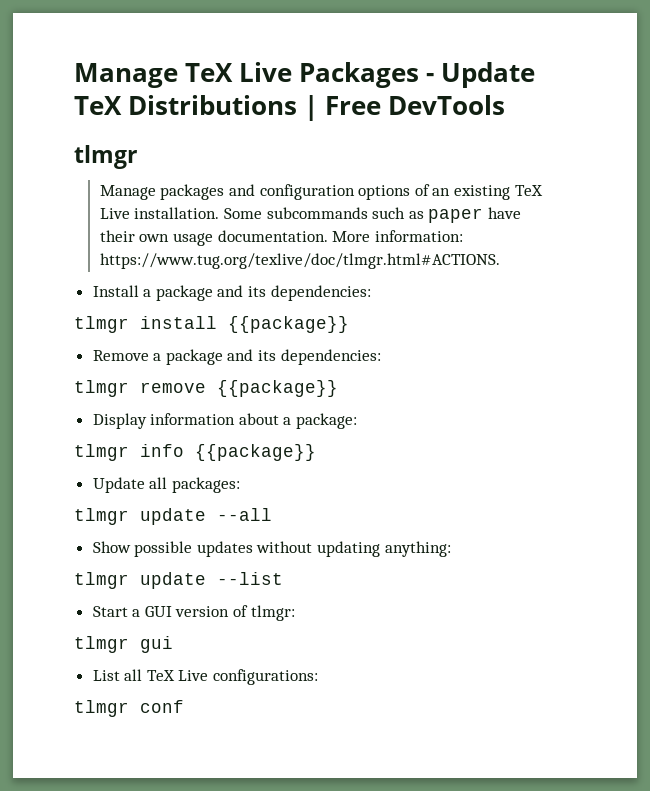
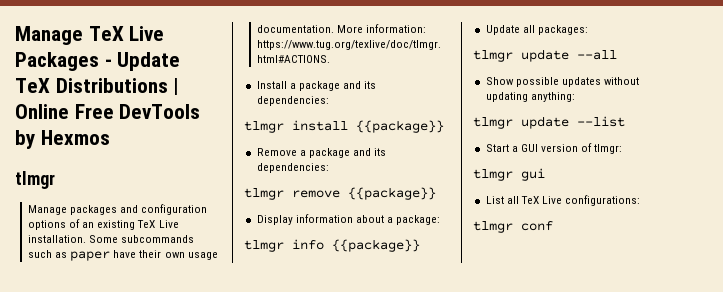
- Manage TeX Live Packages - Update TeX Distributions | Free DevTools
+ Manage TeX Live Packages - Update TeX Distributions | Online Free DevTools by Hexmos

